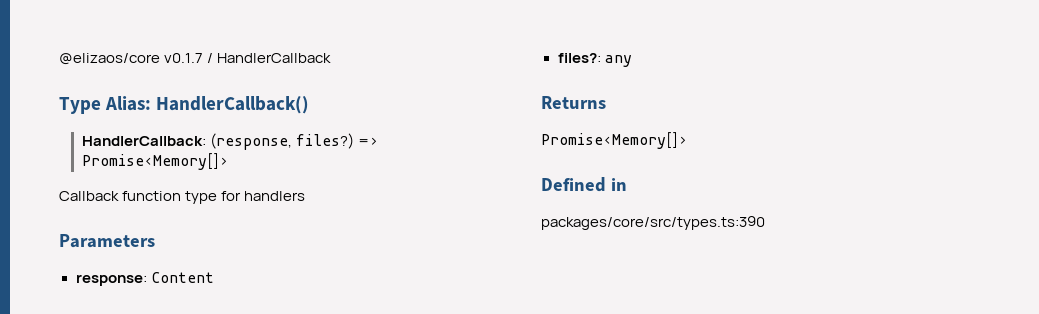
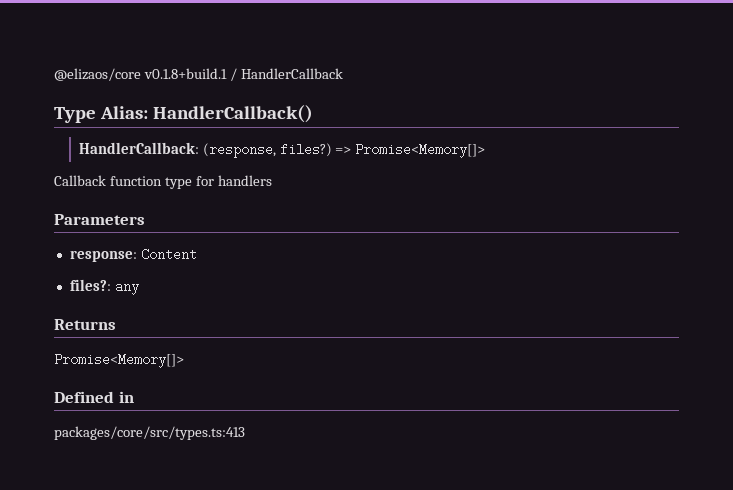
- @elizaos/core v0.1.7 / HandlerCallback
+ @elizaos/core v0.1.8+build.1 / HandlerCallback
- packages/core/src/types.ts:390
+ packages/core/src/types.ts:413

